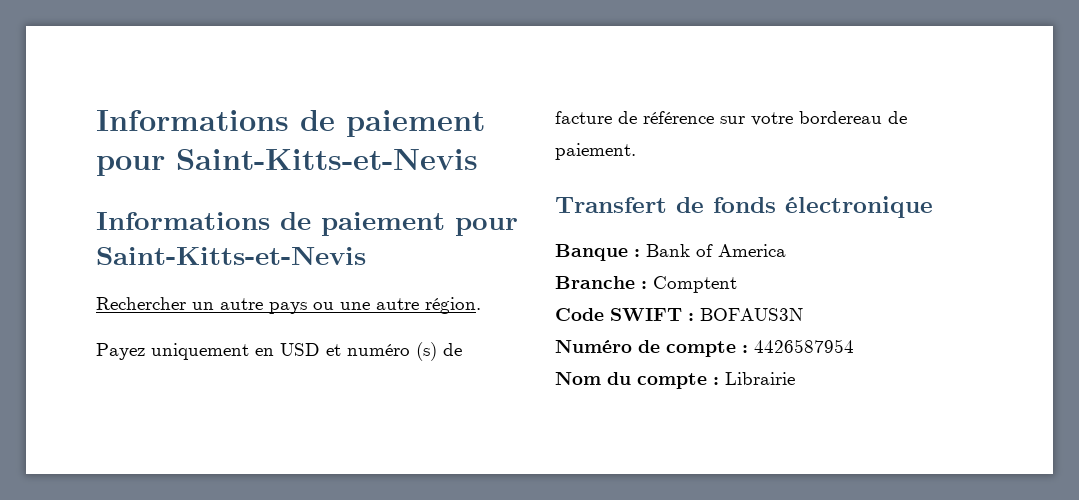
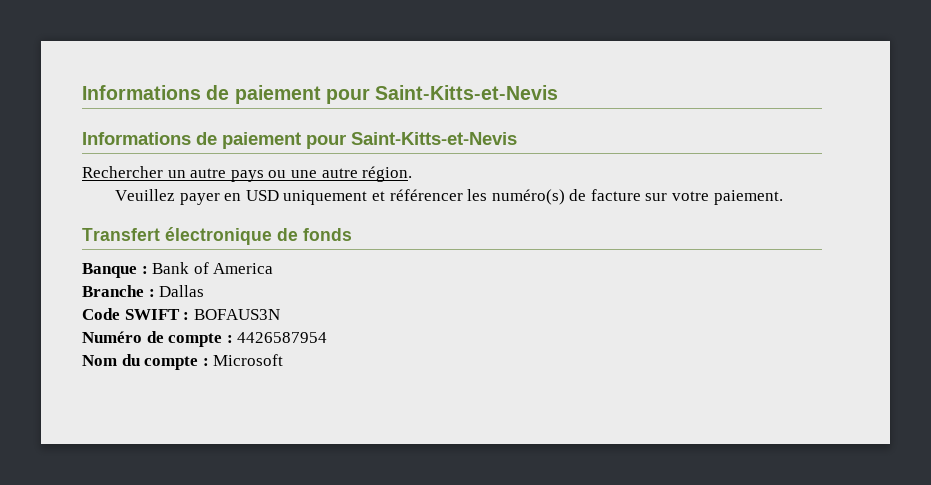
- Payez uniquement en USD et numéro (s) de facture de référence sur votre bordereau de paiement.
+ Veuillez payer en USD uniquement et référencer les numéro(s) de facture sur votre paiement.
- Transfert de fonds électronique
+ Transfert électronique de fonds
- Branche : Comptent
+ Branche : Dallas
- Nom du compte : Librairie
+ Nom du compte : Microsoft

